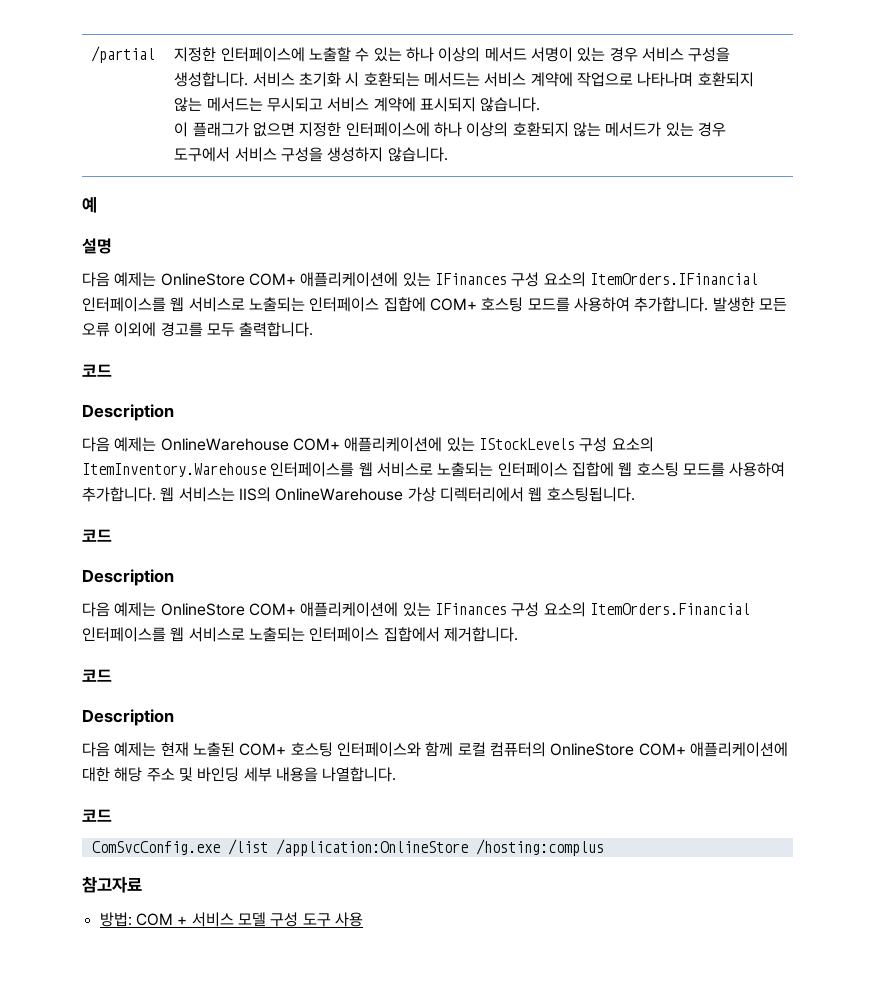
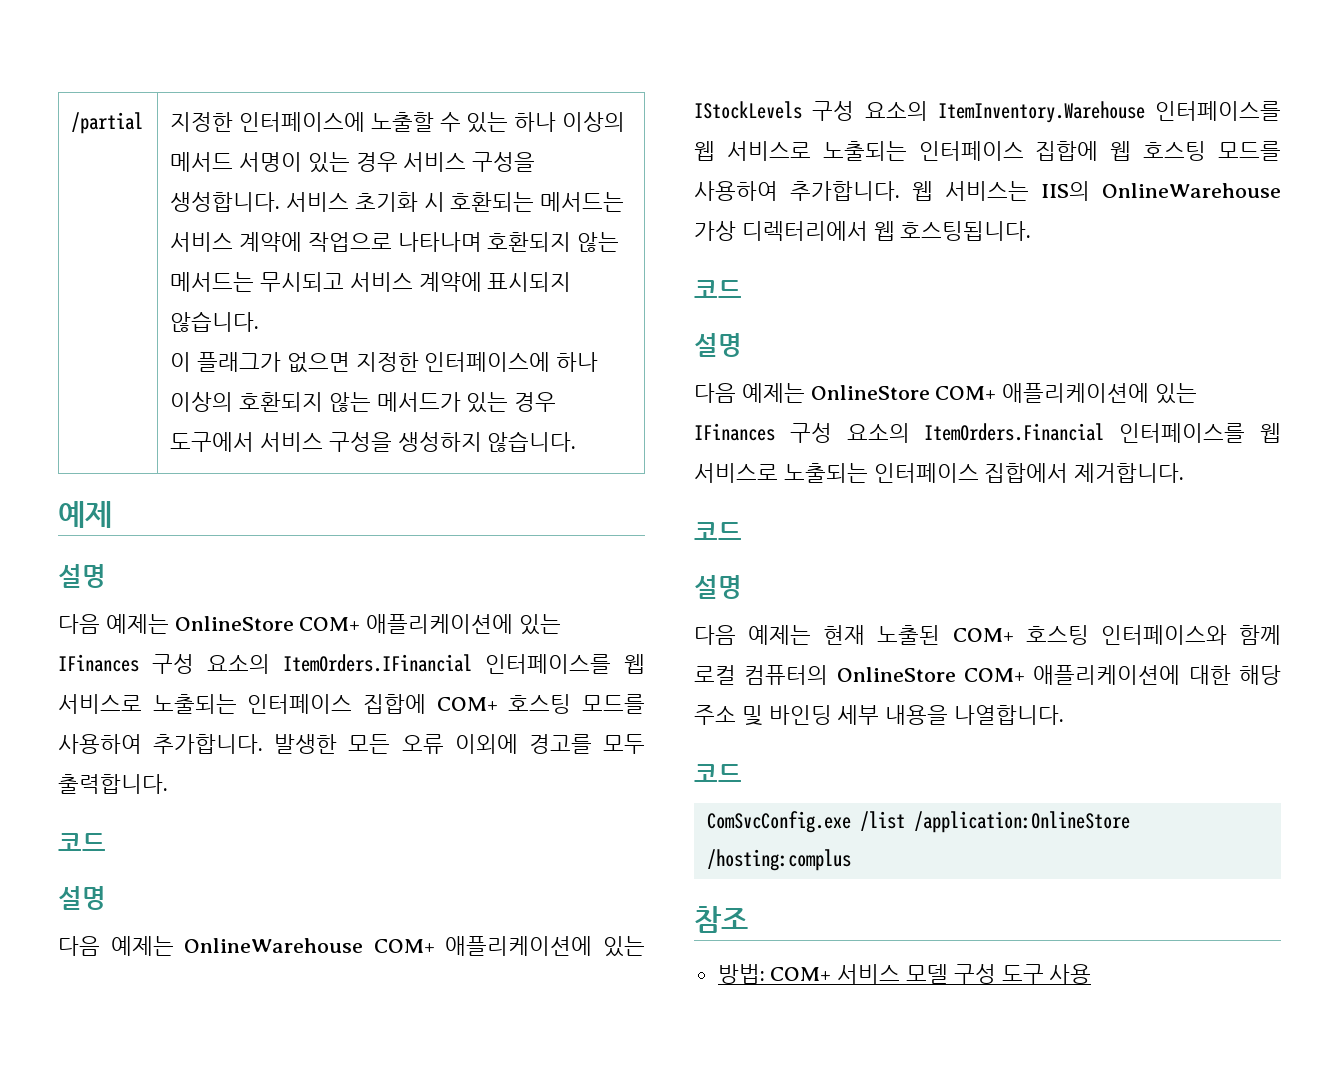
- 예
+ 예제
  발생한 모든 오류 이외에 경고를 모두 출력합니다.
  코드
- Description
+ 설명
  웹 서비스는 IIS의 OnlineWarehouse 가상 디렉터리에서 웹 호스팅됩니다.
  코드
- Description
+ 설명
  다음 예제는 OnlineStore COM+ 애플리케이션에 있는 IFinances 구성 요소의 ItemOrders.Financial 인터페이스를 웹 서비스로 노출되는 인터페이스 집합에서 제거합니다.
  코드
- Description
+ 설명
- 참고자료
+ 참조
- 방법: COM + 서비스 모델 구성 도구 사용
+ 방법: COM+ 서비스 모델 구성 도구 사용

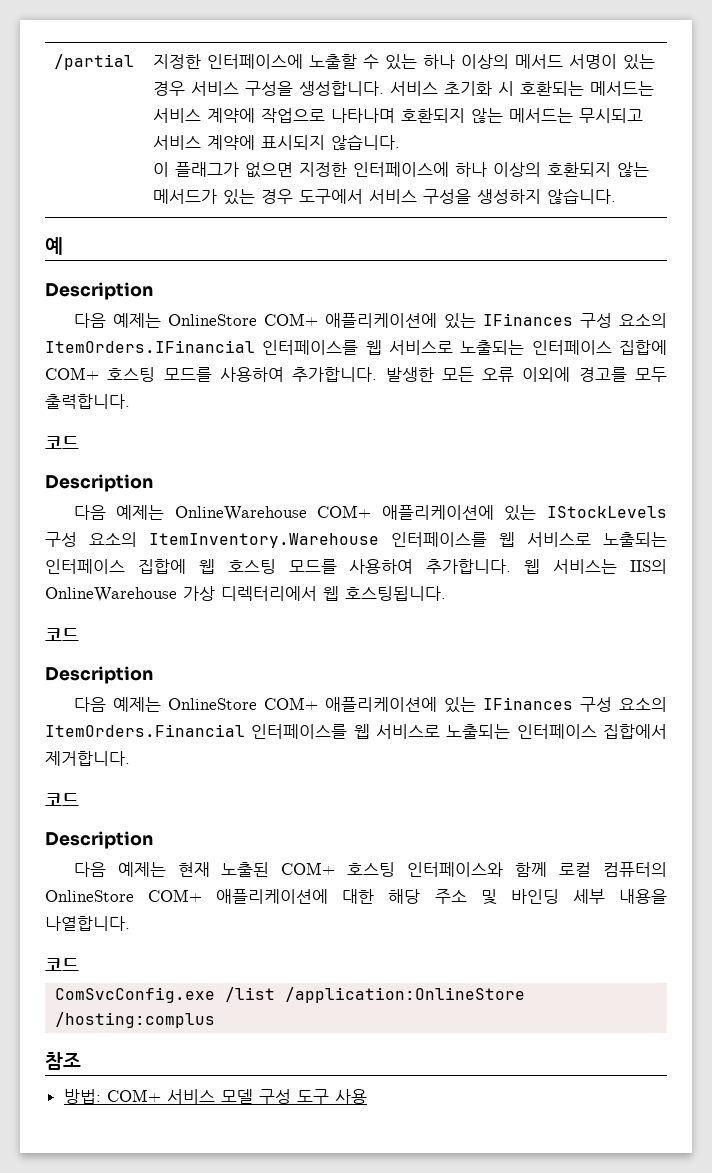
- 예제
- 설명
+ 예
+ Description
  발생한 모든 오류 이외에 경고를 모두 출력합니다.
  코드
- 설명
+ Description
  웹 서비스는 IIS의 OnlineWarehouse 가상 디렉터리에서 웹 호스팅됩니다.
  코드
- 설명
+ Description
  다음 예제는 OnlineStore COM+ 애플리케이션에 있는 IFinances 구성 요소의 ItemOrders.Financial 인터페이스를 웹 서비스로 노출되는 인터페이스 집합에서 제거합니다.
  코드
- 설명
+ Description

